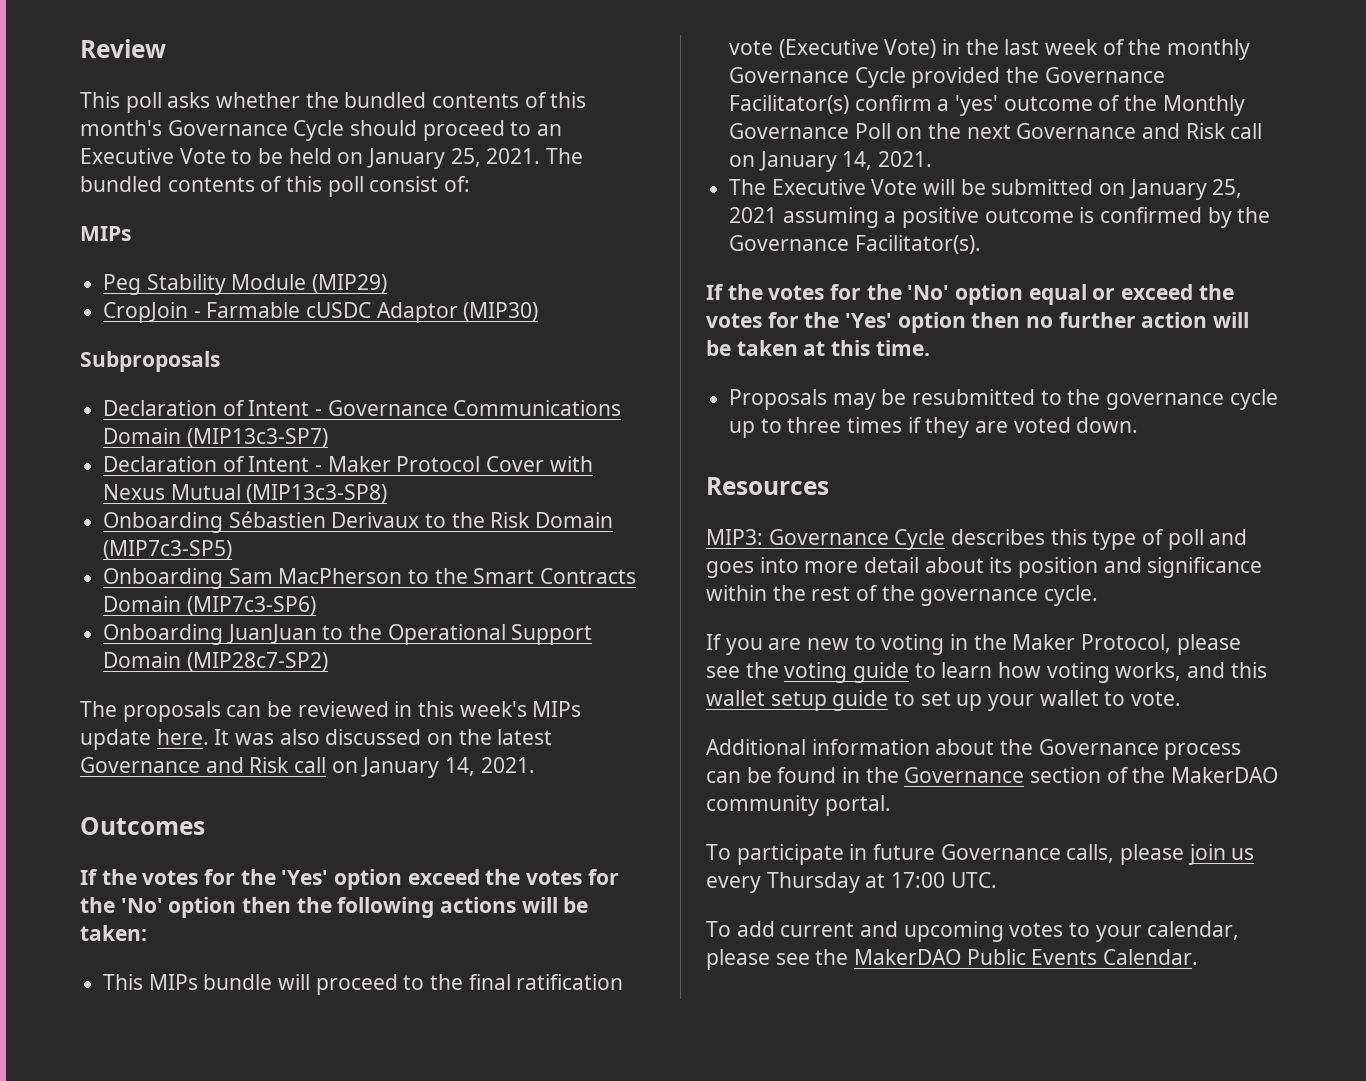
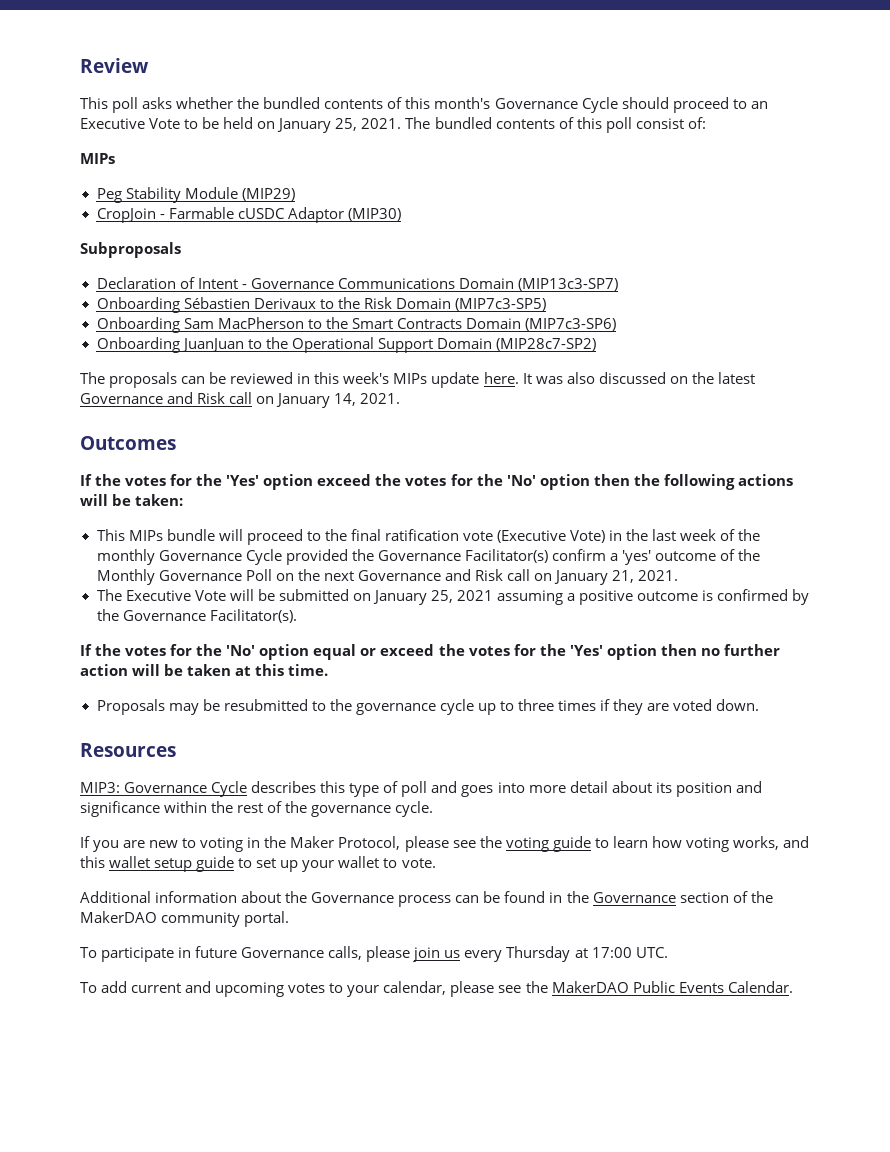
- Declaration of Intent - Maker Protocol Cover with Nexus Mutual (MIP13c3-SP8)
- This MIPs bundle will proceed to the final ratification vote (Executive Vote) in the last week of the monthly Governance Cycle provided the Governance Facilitator(s) confirm a 'yes' outcome of the Monthly Governance Poll on the next Governance and Risk call on January 14, 2021.
+ This MIPs bundle will proceed to the final ratification vote (Executive Vote) in the last week of the monthly Governance Cycle provided the Governance Facilitator(s) confirm a 'yes' outcome of the Monthly Governance Poll on the next Governance and Risk call on January 21, 2021.

